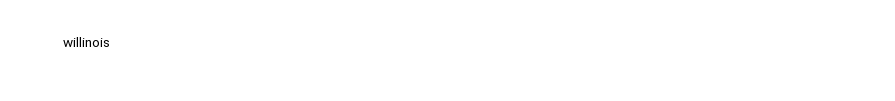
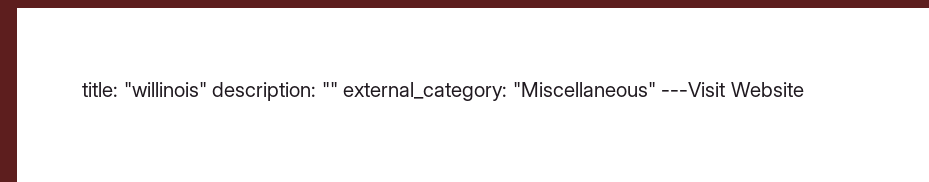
- willinois
+ title: "willinois" description: "" external_category: "Miscellaneous" ---Visit Website

